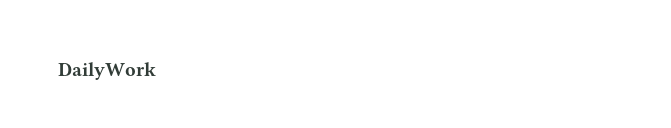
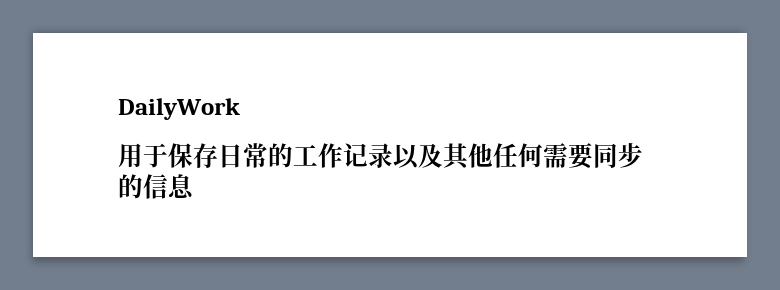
+ 用于保存日常的工作记录以及其他任何需要同步的信息

